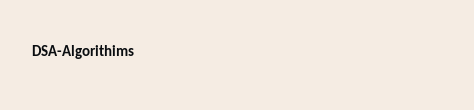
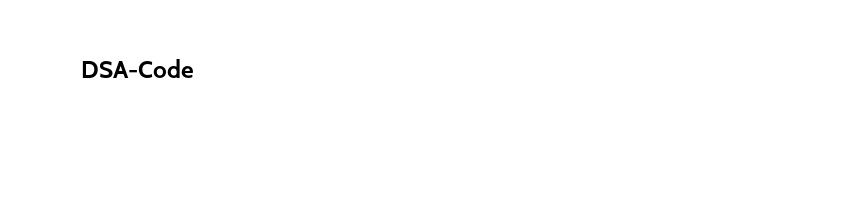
- DSA-Algorithims
+ DSA-Code

